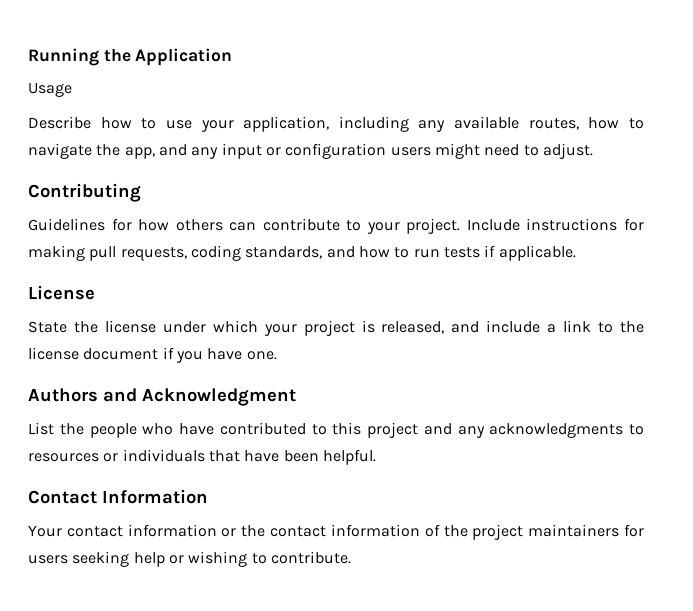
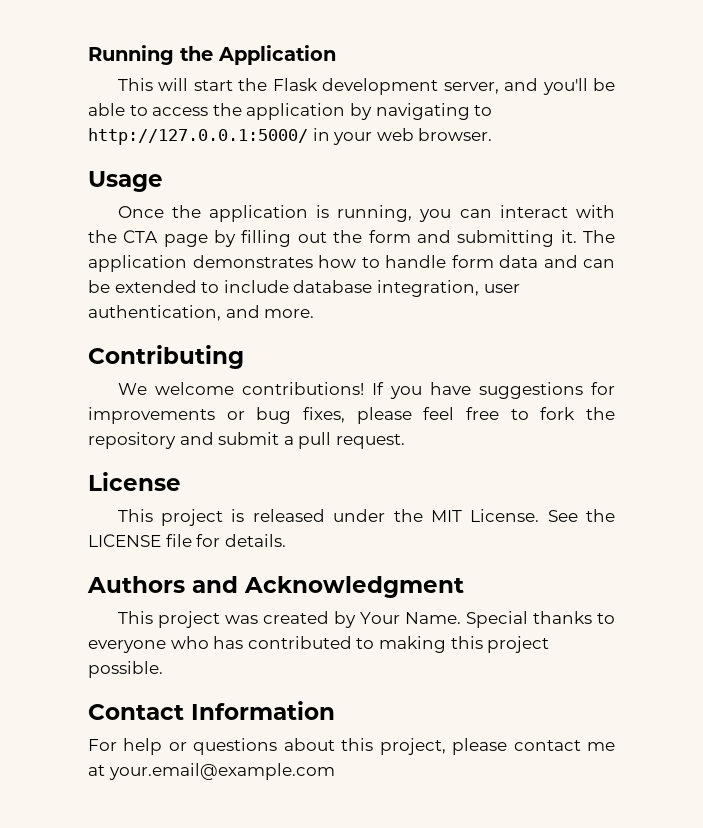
+ This will start the Flask development server, and you'll be able to access the application by navigating to http://127.0.0.1:5000/ in your web browser.
  Usage
- Describe how to use your application, including any available routes, how to navigate the app, and any input or configuration users might need to adjust.
+ Once the application is running, you can interact with the CTA page by filling out the form and submitting it. The application demonstrates how to handle form data and can be extended to include database integration, user authentication, and more.
  Contributing
- Guidelines for how others can contribute to your project. Include instructions for making pull requests, coding standards, and how to run tests if applicable.
+ We welcome contributions! If you have suggestions for improvements or bug fixes, please feel free to fork the repository and submit a pull request.
  License
- State the license under which your project is released, and include a link to the license document if you have one.
+ This project is released under the MIT License. See the LICENSE file for details.
  Authors and Acknowledgment
- List the people who have contributed to this project and any acknowledgments to resources or individuals that have been helpful.
+ This project was created by Your Name. Special thanks to everyone who has contributed to making this project possible.
  Contact Information
- Your contact information or the contact information of the project maintainers for users seeking help or wishing to contribute.
+ For help or questions about this project, please contact me at your.email@example.com

